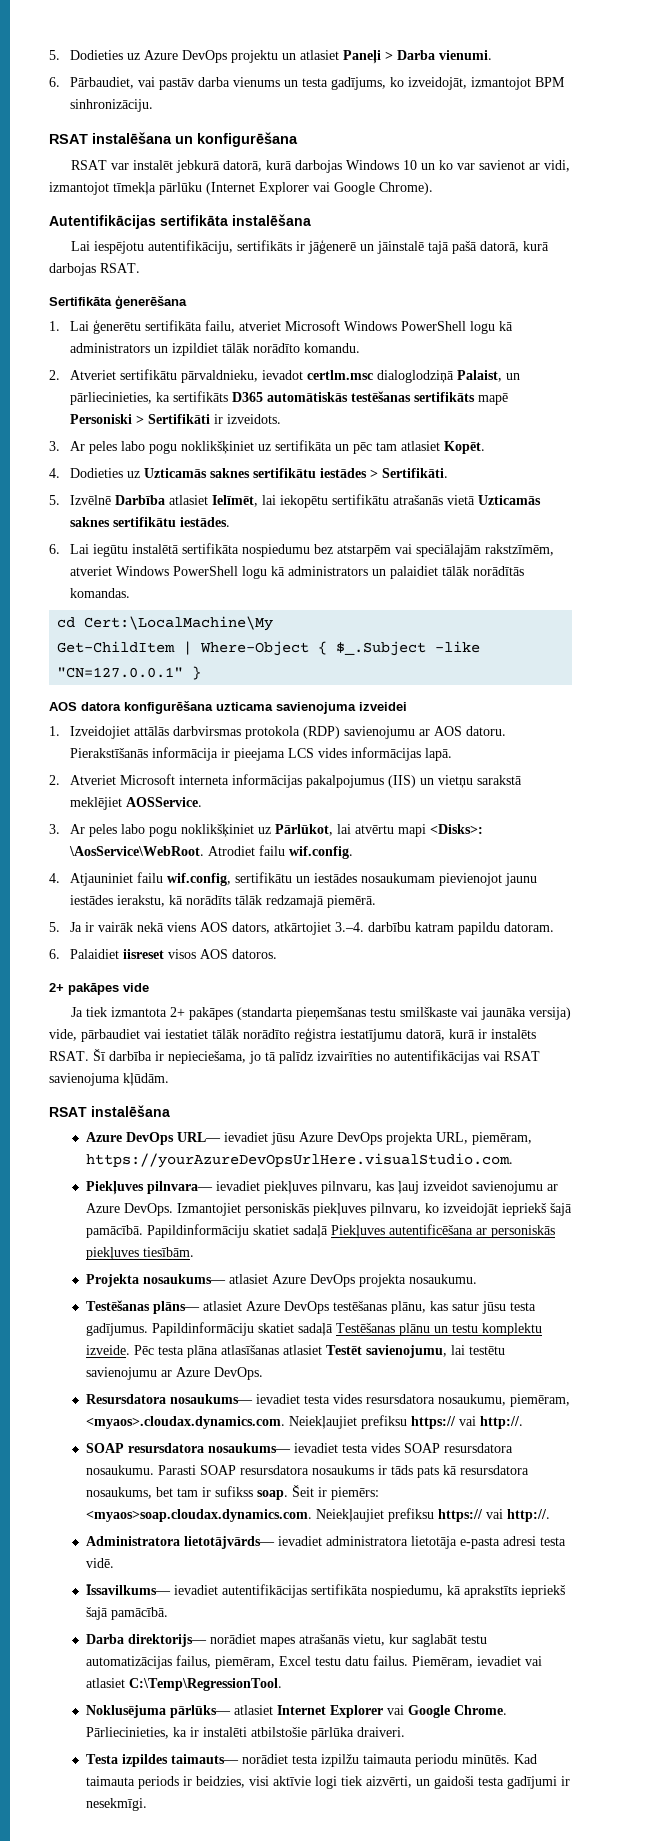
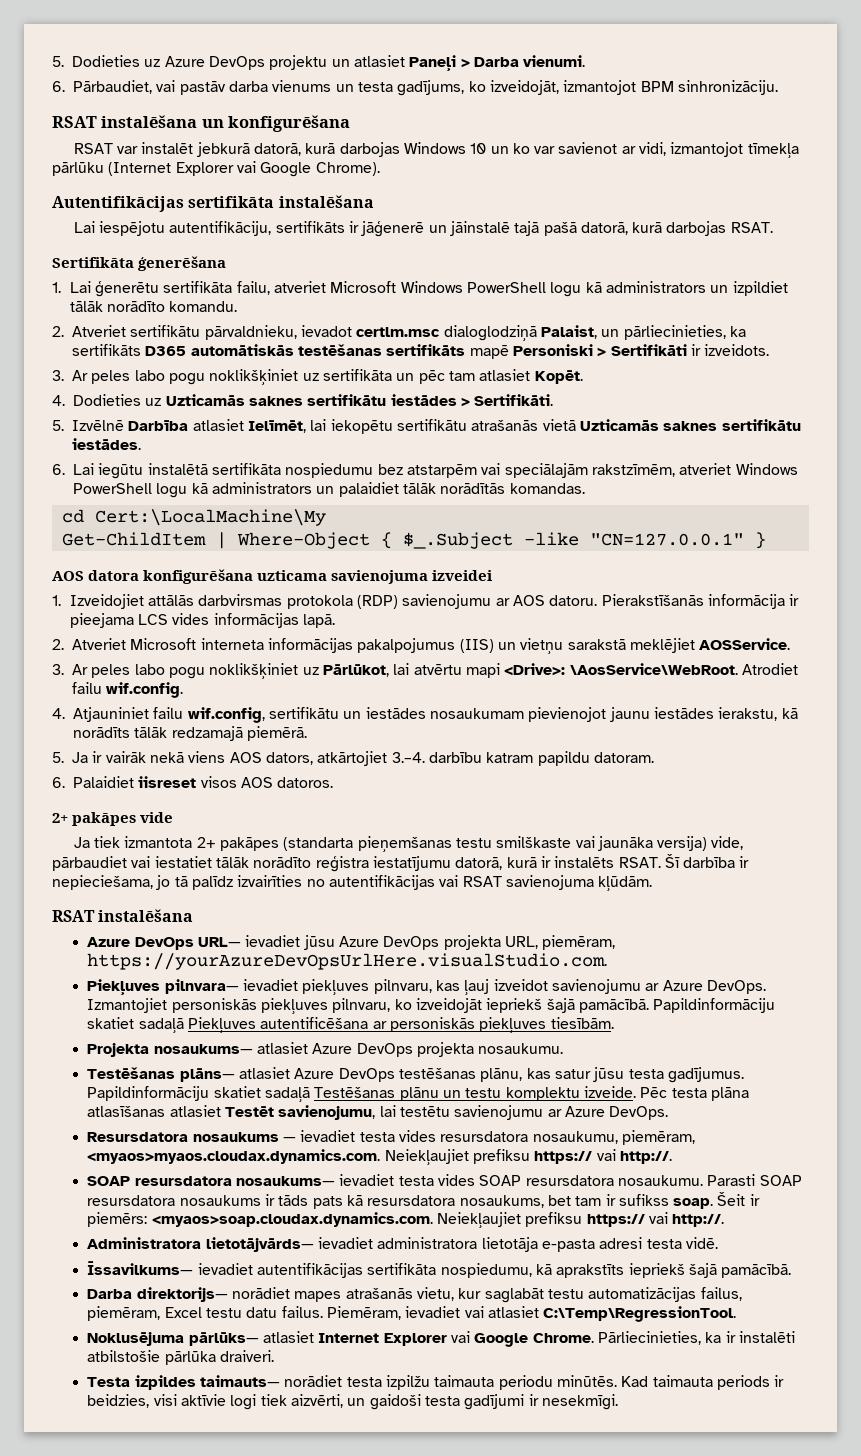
- 3. Ar peles labo pogu noklikšķiniet uz Pārlūkot, lai atvērtu mapi <Disks>: \AosService\WebRoot.
+ 3. Ar peles labo pogu noklikšķiniet uz Pārlūkot, lai atvērtu mapi <Drive>: \AosService\WebRoot.
- Resursdatora nosaukums— ievadiet testa vides resursdatora nosaukumu, piemēram, <myaos>.cloudax.dynamics.com. Neiekļaujiet prefiksu https:// vai http://.
+ Resursdatora nosaukums — ievadiet testa vides resursdatora nosaukumu, piemēram, <myaos>myaos.cloudax.dynamics.com. Neiekļaujiet prefiksu https:// vai http://.

